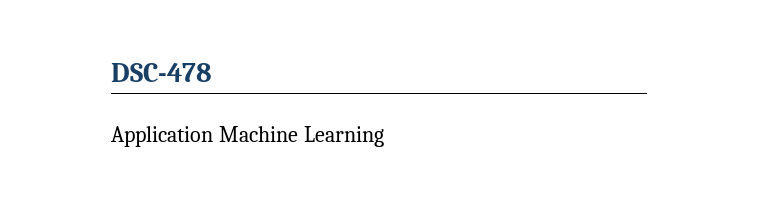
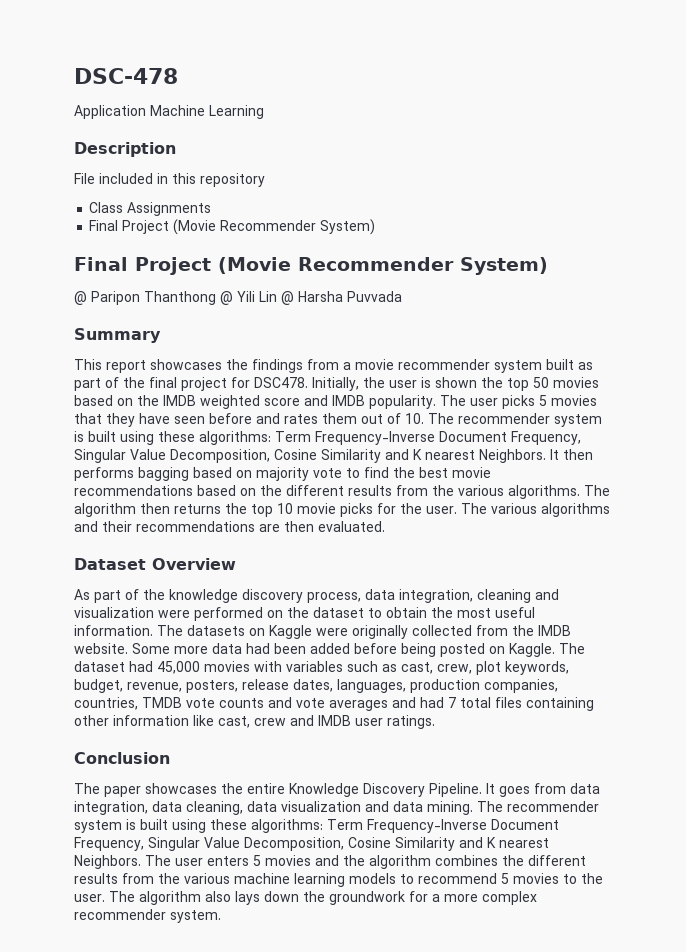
+ Description
+ File included in this repository
+ Class Assignments
+ Final Project (Movie Recommender System)
+ Final Project (Movie Recommender System)
+ @ Paripon Thanthong @ Yili Lin @ Harsha Puvvada
+ Summary
+ This report showcases the findings from a movie recommender system built as part of the final project for DSC478. Initially, the user is shown the top 50 movies based on the IMDB weighted score and IMDB popularity. The user picks 5 movies that they have seen before and rates them out of 10. The recommender system is built using these algorithms: Term Frequency-Inverse Document Frequency, Singular Value Decomposition, Cosine Similarity and K nearest Neighbors. It then performs bagging based on majority vote to find the best movie recommendations based on the different results from the various algorithms. The algorithm then returns the top 10 movie picks for the user. The various algorithms and their recommendations are then evaluated.
+ Dataset Overview
+ As part of the knowledge discovery process, data integration, cleaning and visualization were performed on the dataset to obtain the most useful information. The datasets on Kaggle were originally collected from the IMDB website. Some more data had been added before being posted on Kaggle. The dataset had 45,000 movies with variables such as cast, crew, plot keywords, budget, revenue, posters, release dates, languages, production companies, countries, TMDB vote counts and vote averages and had 7 total files containing other information like cast, crew and IMDB user ratings.
+ Conclusion
+ The paper showcases the entire Knowledge Discovery Pipeline. It goes from data integration, data cleaning, data visualization and data mining. The recommender system is built using these algorithms: Term Frequency-Inverse Document Frequency, Singular Value Decomposition, Cosine Similarity and K nearest Neighbors. The user enters 5 movies and the algorithm combines the different results from the various machine learning models to recommend 5 movies to the user. The algorithm also lays down the groundwork for a more complex recommender system.

